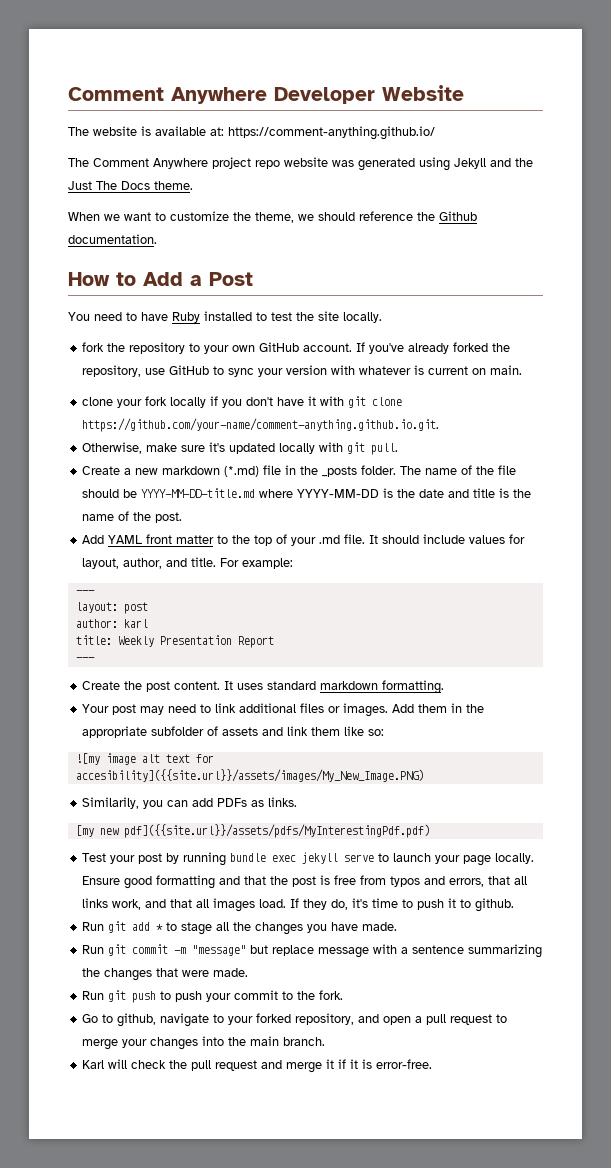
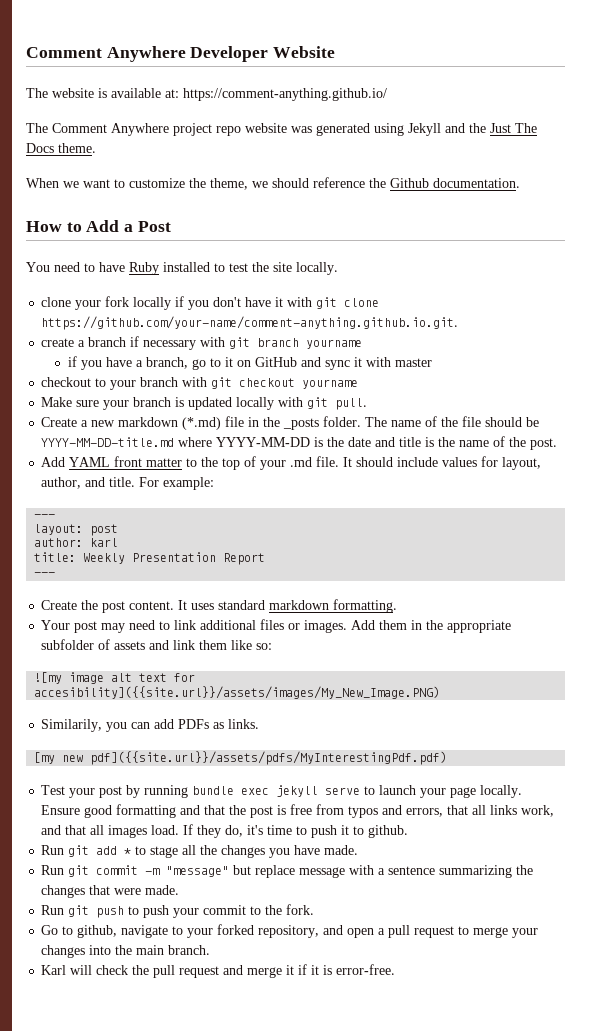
- fork the repository to your own GitHub account. If you've already forked the repository, use GitHub to sync your version with whatever is current on main.
- Otherwise, make sure it's updated locally with git pull.
+ create a branch if necessary with git branch yourname
+ if you have a branch, go to it on GitHub and sync it with master
+ checkout to your branch with git checkout yourname
+ Make sure your branch is updated locally with git pull.

